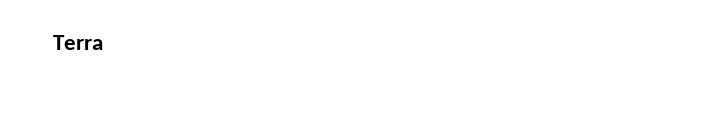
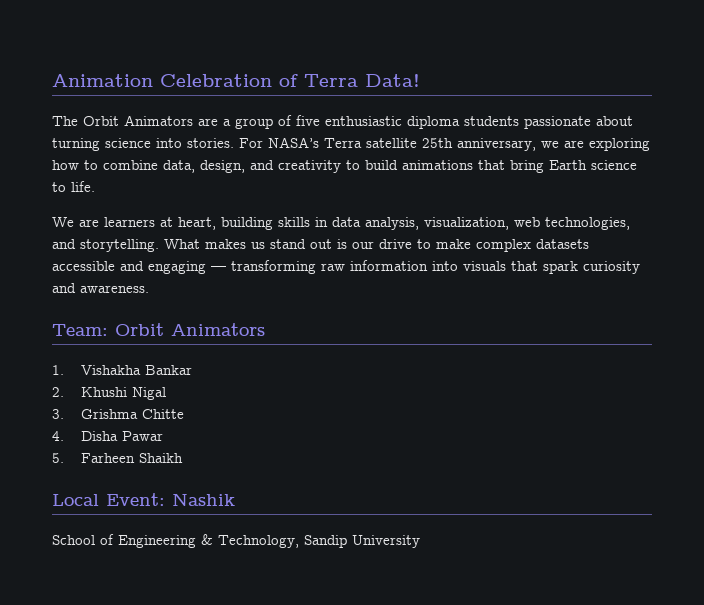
- Terra
+ Animation Celebration of Terra Data!
+ The Orbit Animators are a group of five enthusiastic diploma students passionate about turning science into stories. For NASA’s Terra satellite 25th anniversary, we are exploring how to combine data, design, and creativity to build animations that bring Earth science to life.
+ We are learners at heart, building skills in data analysis, visualization, web technologies, and storytelling. What makes us stand out is our drive to make complex datasets accessible and engaging — transforming raw information into visuals that spark curiosity and awareness.
+ Team: Orbit Animators
+ 1. Vishakha Bankar
+ 2. Khushi Nigal
+ 3. Grishma Chitte
+ 4. Disha Pawar
+ 5. Farheen Shaikh
+ Local Event: Nashik
+ School of Engineering & Technology, Sandip University

